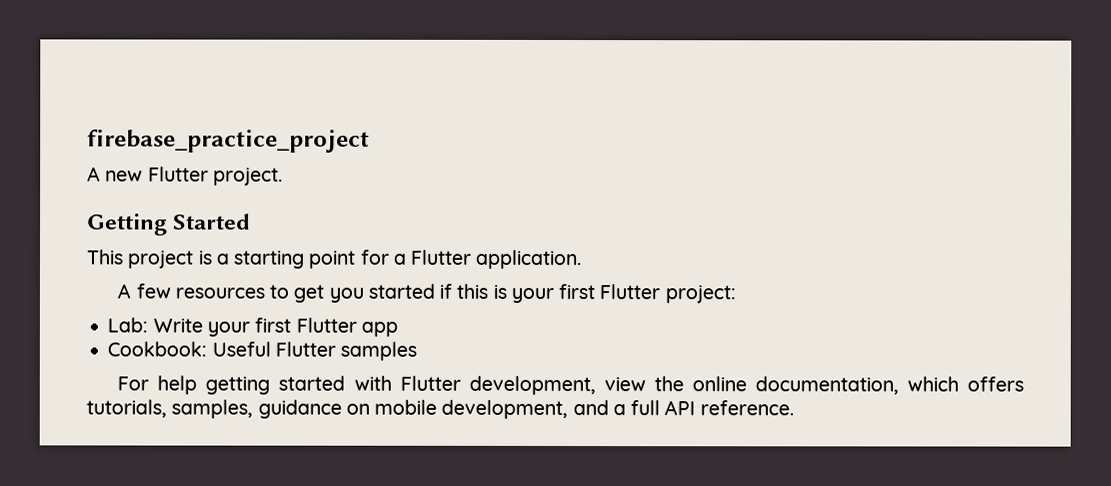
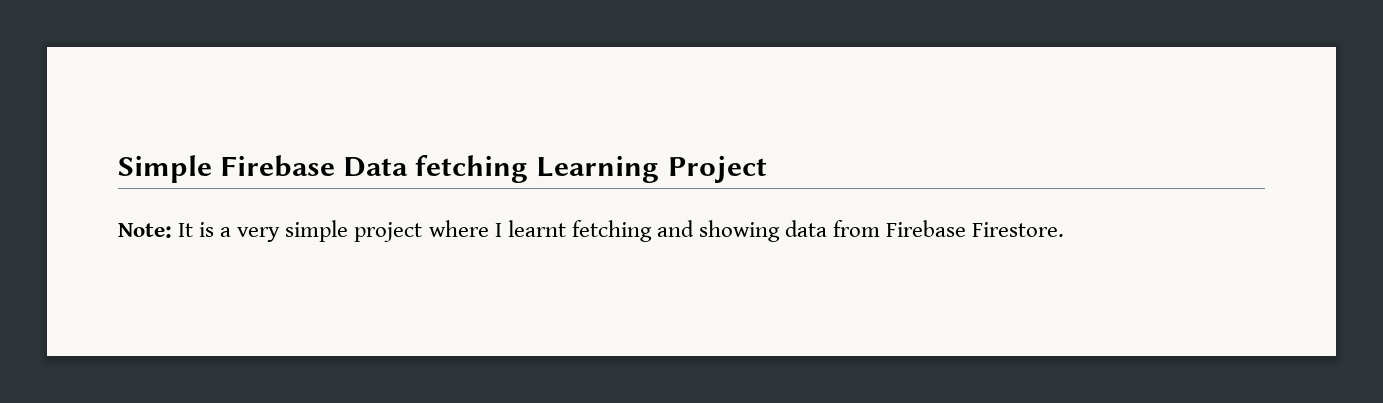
- firebase_practice_project
- A new Flutter project.
- Getting Started
- This project is a starting point for a Flutter application.
- A few resources to get you started if this is your first Flutter project:
- Lab: Write your first Flutter app
- Cookbook: Useful Flutter samples
- For help getting started with Flutter development, view the online documentation, which offers tutorials, samples, guidance on mobile development, and a full API reference.
+ Simple Firebase Data fetching Learning Project
+ Note: It is a very simple project where I learnt fetching and showing data from Firebase Firestore.

